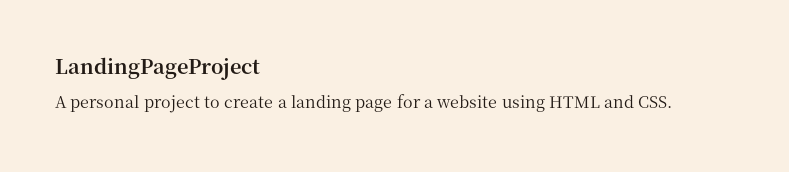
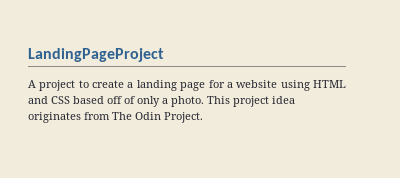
- A personal project to create a landing page for a website using HTML and CSS.
+ A project to create a landing page for a website using HTML and CSS based off of only a photo. This project idea originates from The Odin Project.

